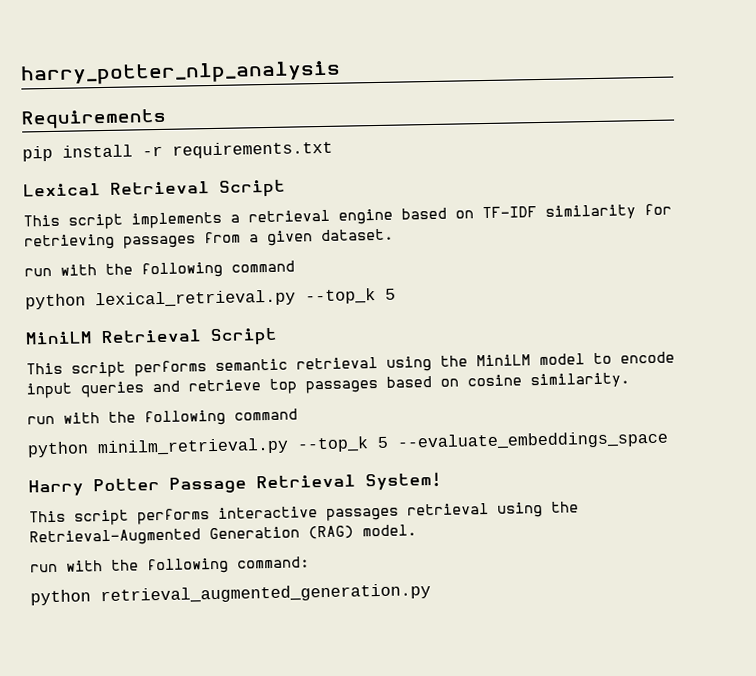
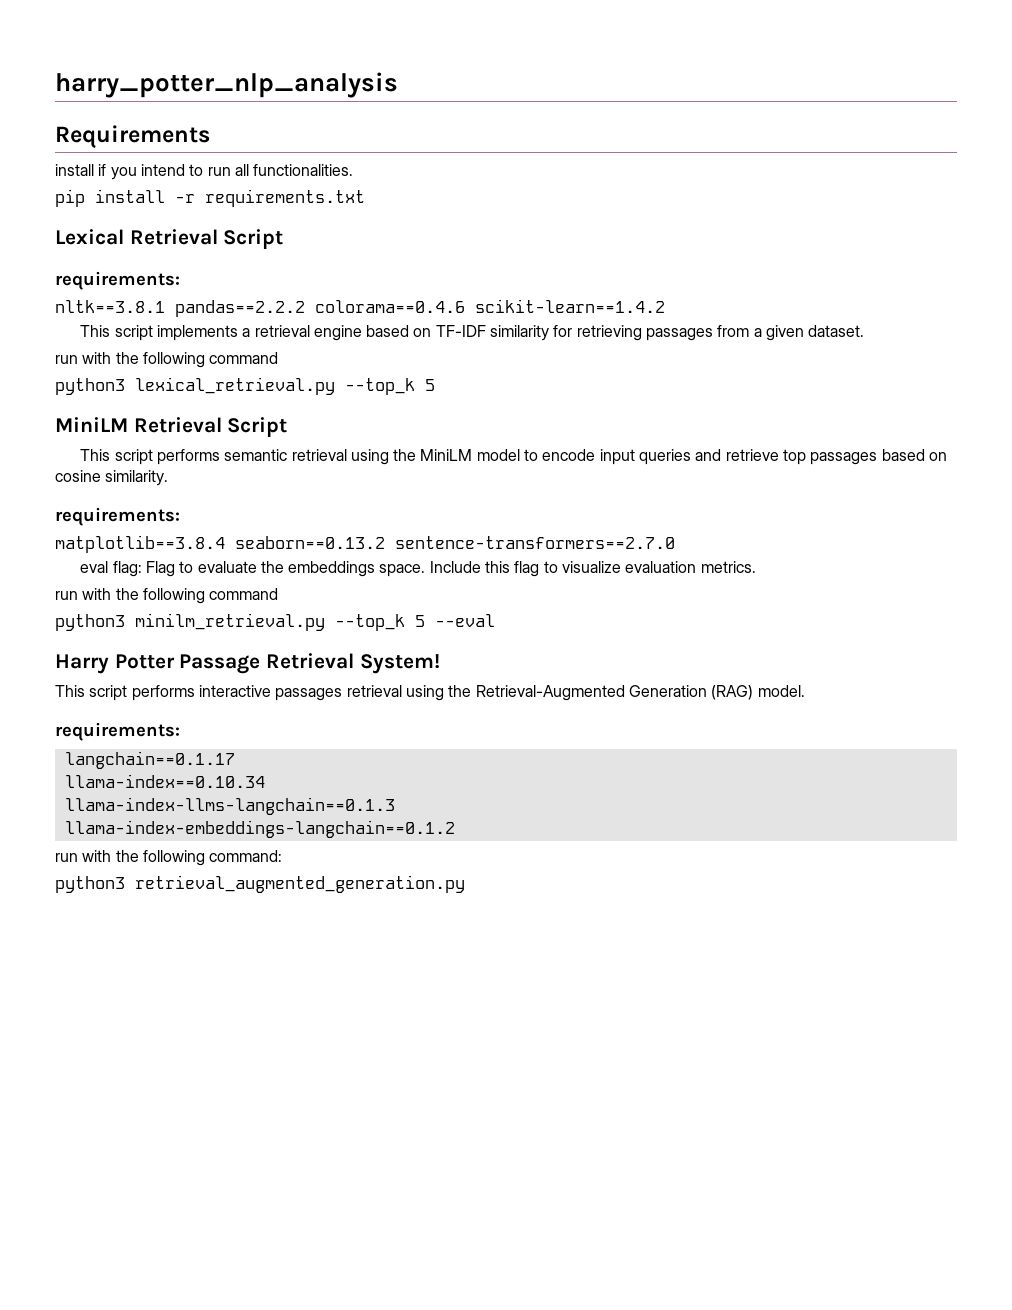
+ install if you intend to run all functionalities.
  Lexical Retrieval Script
+ requirements:
+ nltk==3.8.1 pandas==2.2.2 colorama==0.4.6 scikit-learn==1.4.2
- python lexical_retrieval.py --top_k 5
+ python3 lexical_retrieval.py --top_k 5
  This script performs semantic retrieval using the MiniLM model to encode input queries and retrieve top passages based on cosine similarity.
+ requirements:
+ matplotlib==3.8.4 seaborn==0.13.2 sentence-transformers==2.7.0
+ eval flag: Flag to evaluate the embeddings space. Include this flag to visualize evaluation metrics.
  run with the following command
- python minilm_retrieval.py --top_k 5 --evaluate_embeddings_space
+ python3 minilm_retrieval.py --top_k 5 --eval
  This script performs interactive passages retrieval using the Retrieval-Augmented Generation (RAG) model.
+ requirements:
+ langchain==0.1.17
+ llama-index==0.10.34
+ llama-index-llms-langchain==0.1.3
+ llama-index-embeddings-langchain==0.1.2
- python retrieval_augmented_generation.py
+ python3 retrieval_augmented_generation.py

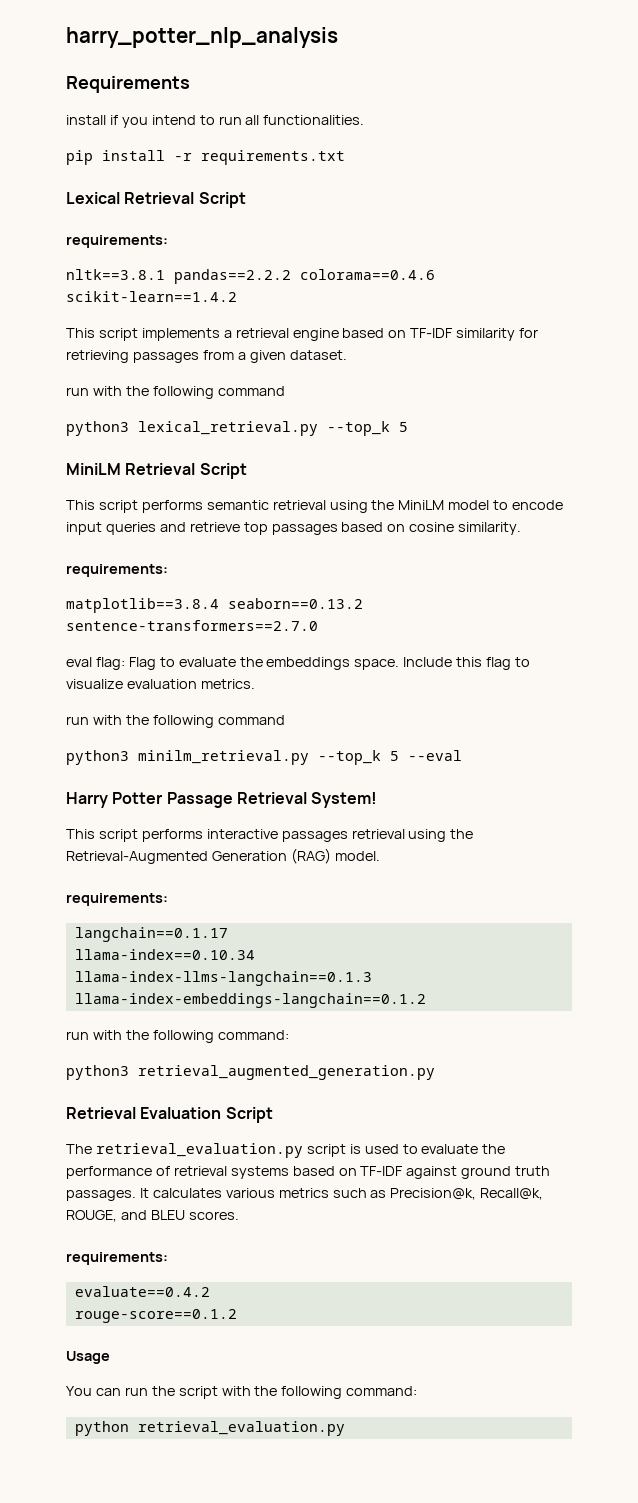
+ Retrieval Evaluation Script
+ The retrieval_evaluation.py script is used to evaluate the performance of retrieval systems based on TF-IDF against ground truth passages. It calculates various metrics such as Precision@k, Recall@k, ROUGE, and BLEU scores.
+ requirements:
+ evaluate==0.4.2
+ rouge-score==0.1.2
+ Usage
+ You can run the script with the following command:
+ python retrieval_evaluation.py

